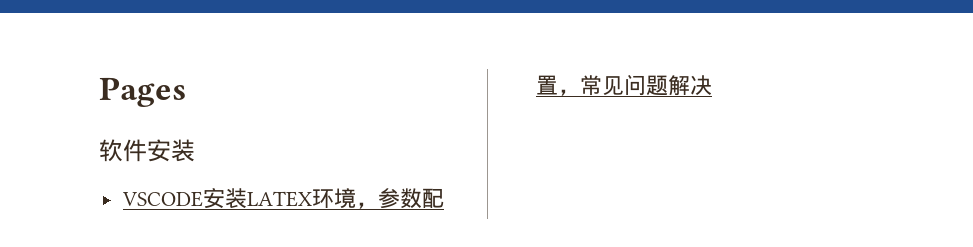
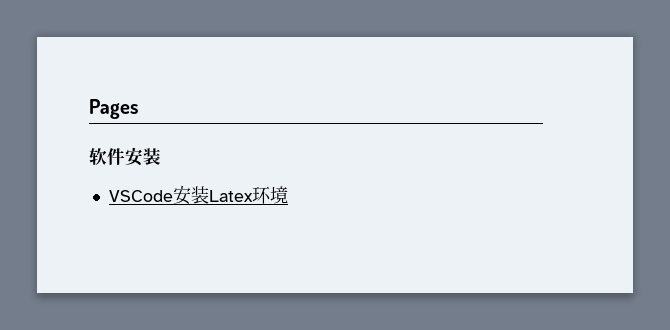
- VSCODE安装LATEX环境，参数配置，常见问题解决
+ VSCode安装Latex环境

